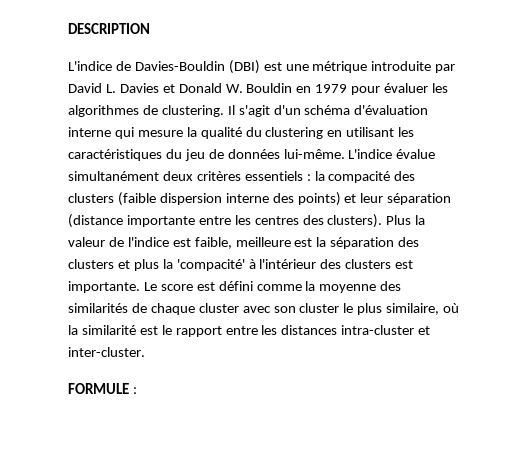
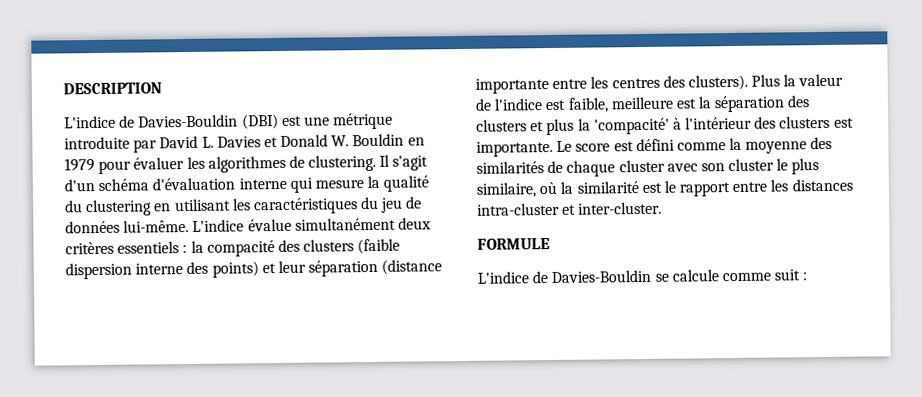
- FORMULE :
+ FORMULE
+ L'indice de Davies-Bouldin se calcule comme suit :

